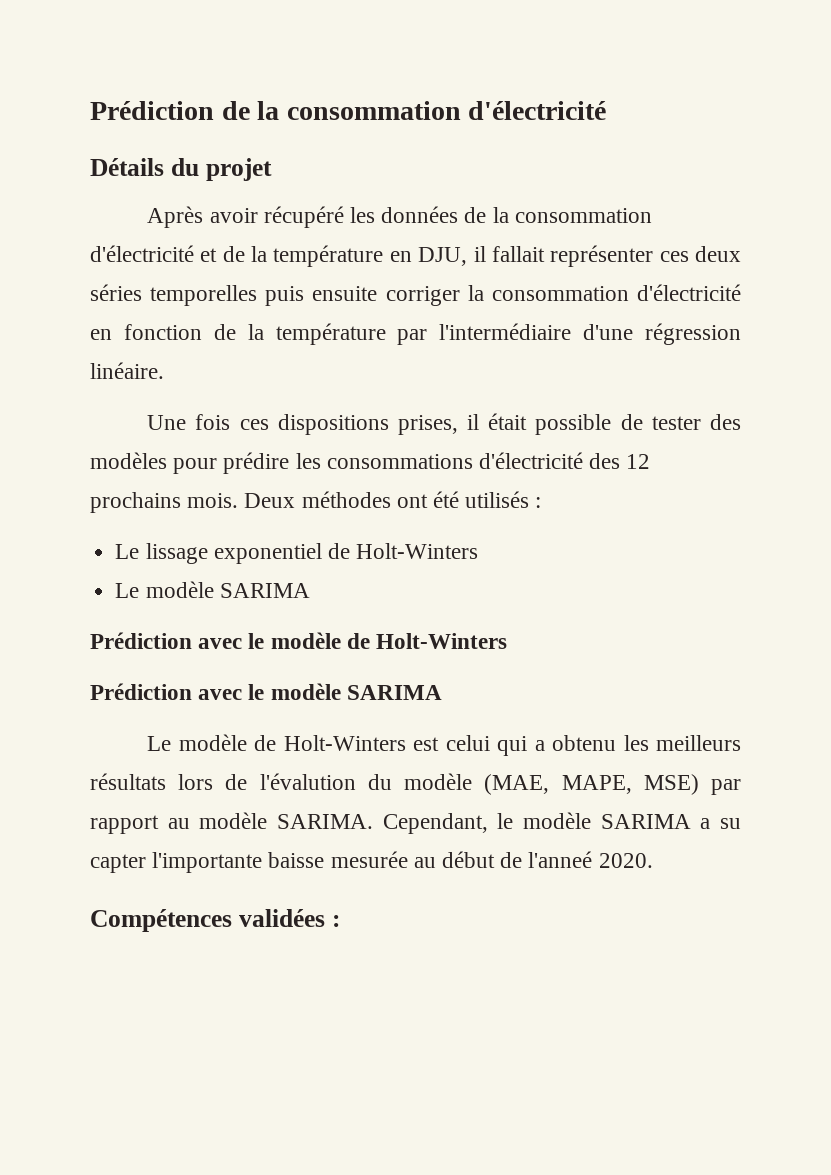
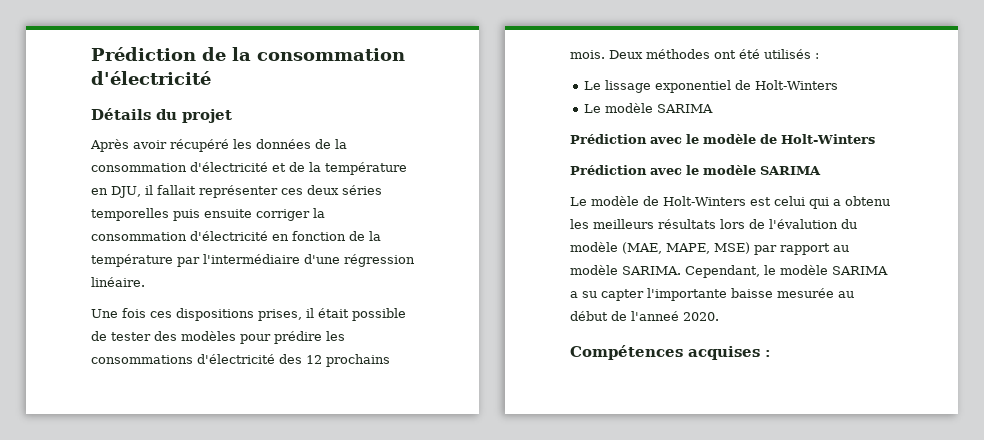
- Compétences validées :
+ Compétences acquises :

